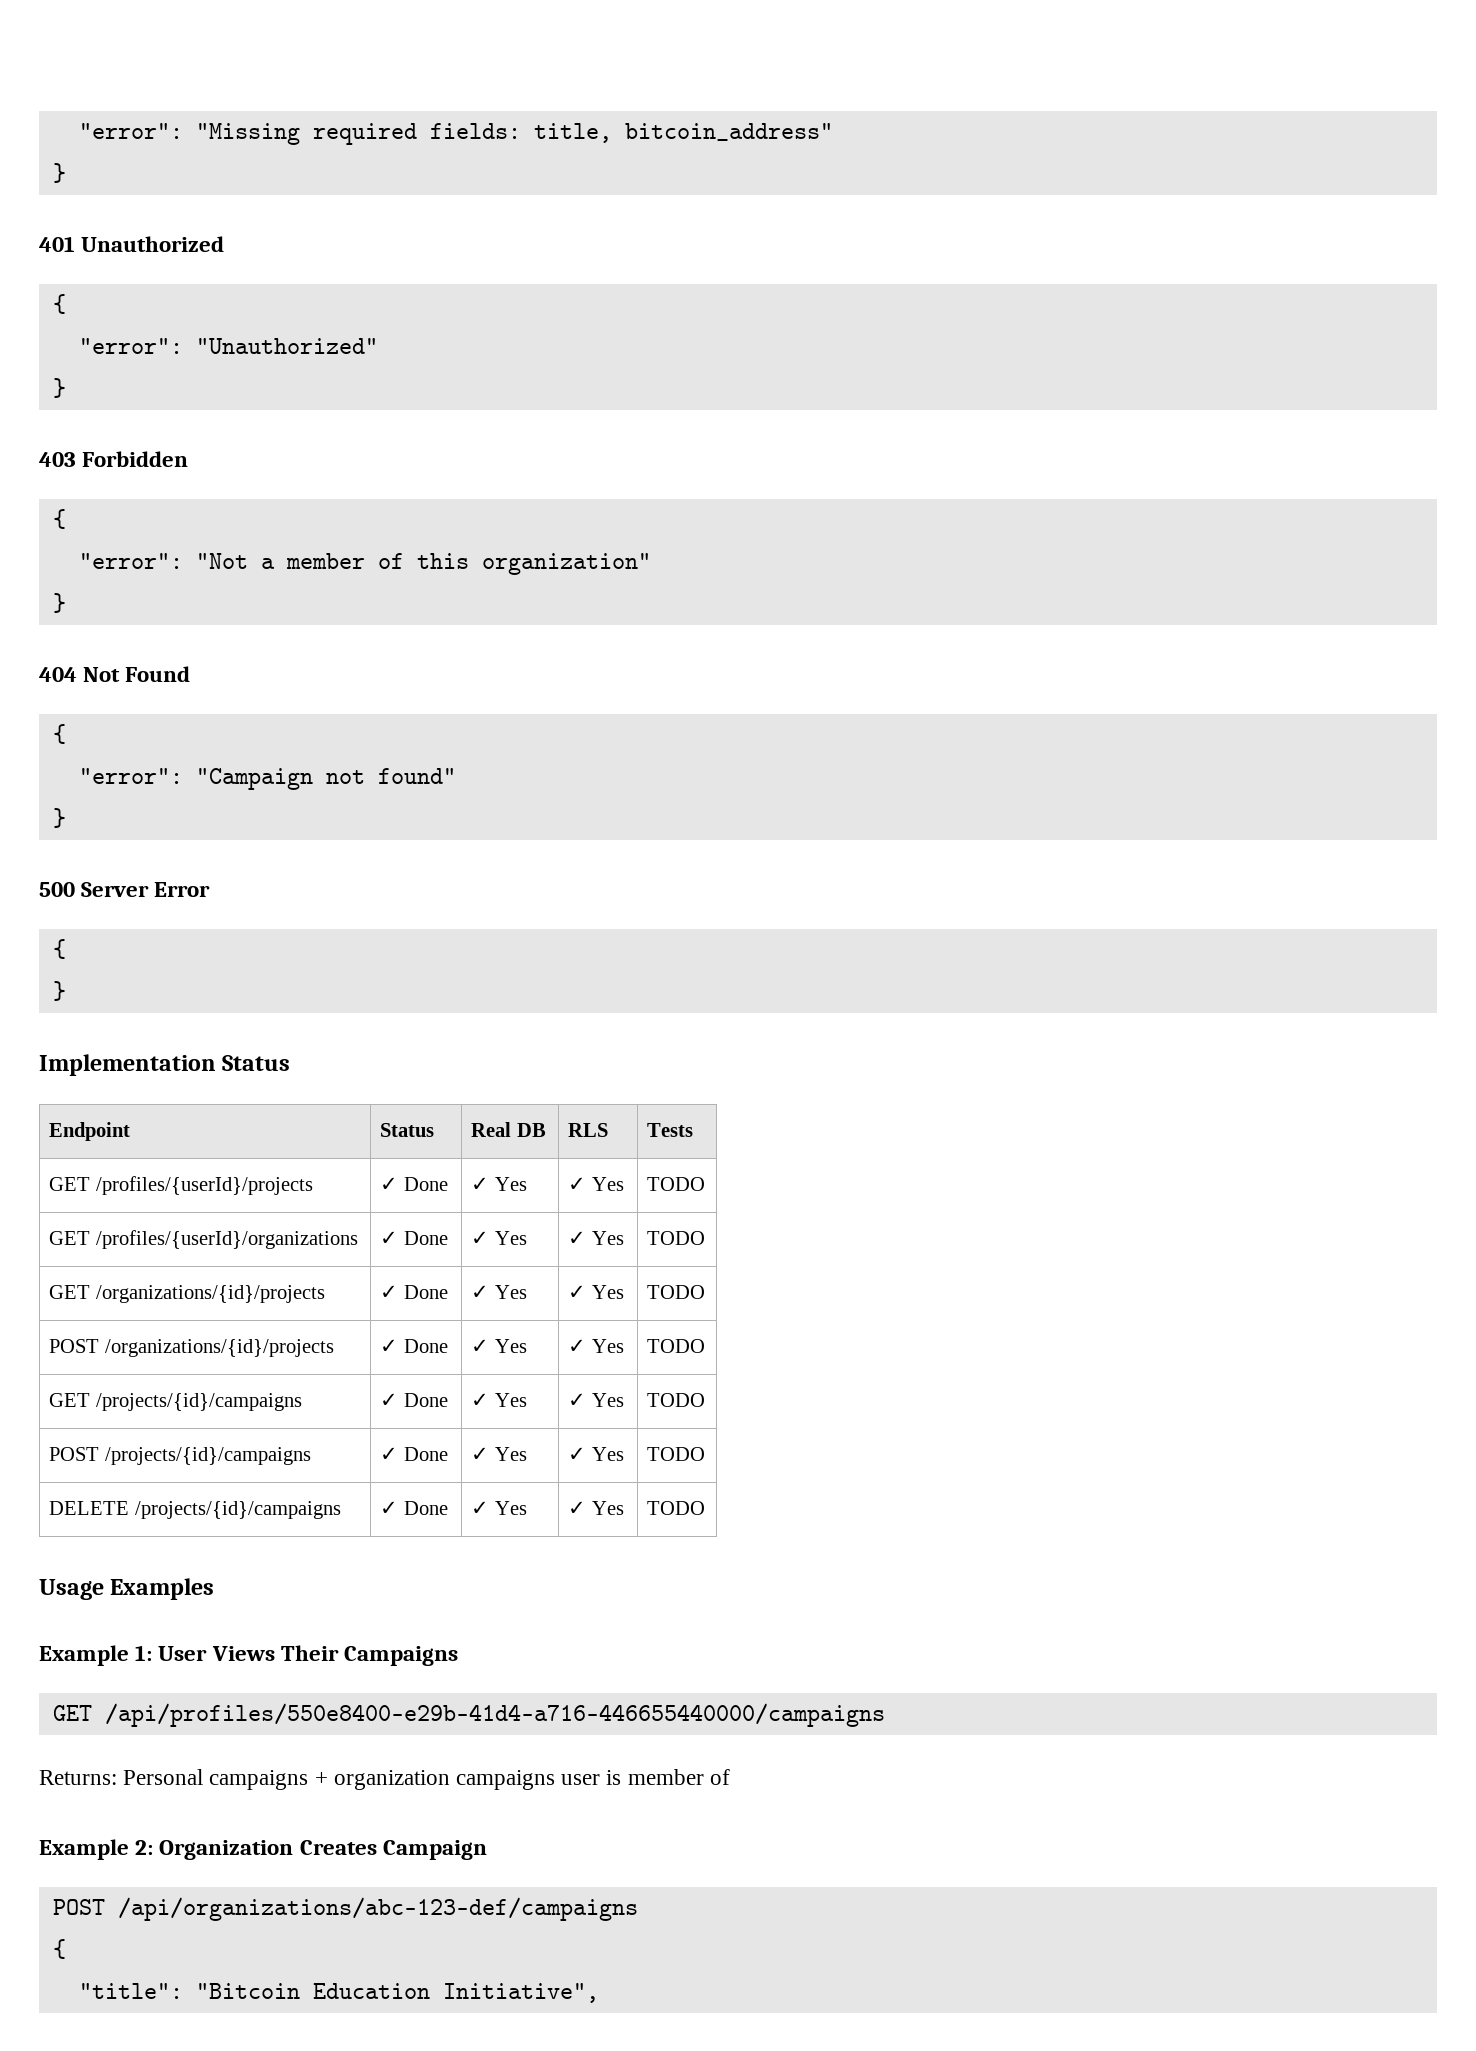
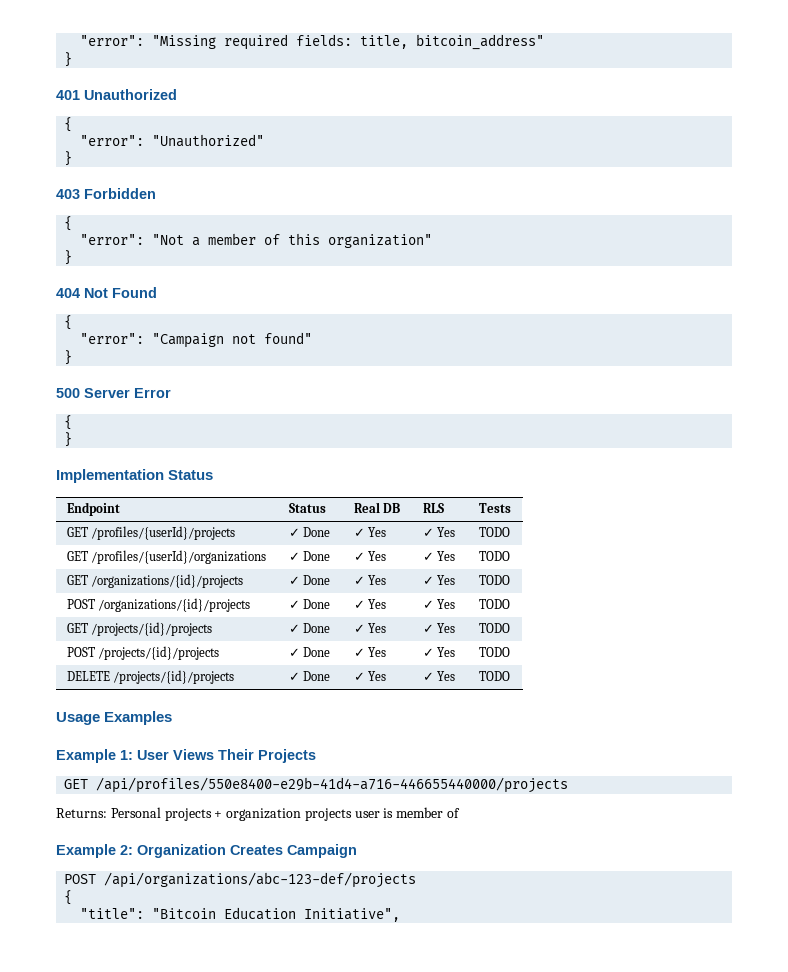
- GET /projects/{id}/campaigns | ✓ Done | ✓ Yes | ✓ Yes | TODO
- POST /projects/{id}/campaigns | ✓ Done | ✓ Yes | ✓ Yes | TODO
+ GET /projects/{id}/projects | ✓ Done | ✓ Yes | ✓ Yes | TODO
+ POST /projects/{id}/projects | ✓ Done | ✓ Yes | ✓ Yes | TODO
- DELETE /projects/{id}/campaigns | ✓ Done | ✓ Yes | ✓ Yes | TODO
+ DELETE /projects/{id}/projects | ✓ Done | ✓ Yes | ✓ Yes | TODO
- Example 1: User Views Their Campaigns
- GET /api/profiles/550e8400-e29b-41d4-a716-446655440000/campaigns
+ Example 1: User Views Their Projects
+ GET /api/profiles/550e8400-e29b-41d4-a716-446655440000/projects
- Returns: Personal campaigns + organization campaigns user is member of
+ Returns: Personal projects + organization projects user is member of
- POST /api/organizations/abc-123-def/campaigns
+ POST /api/organizations/abc-123-def/projects

